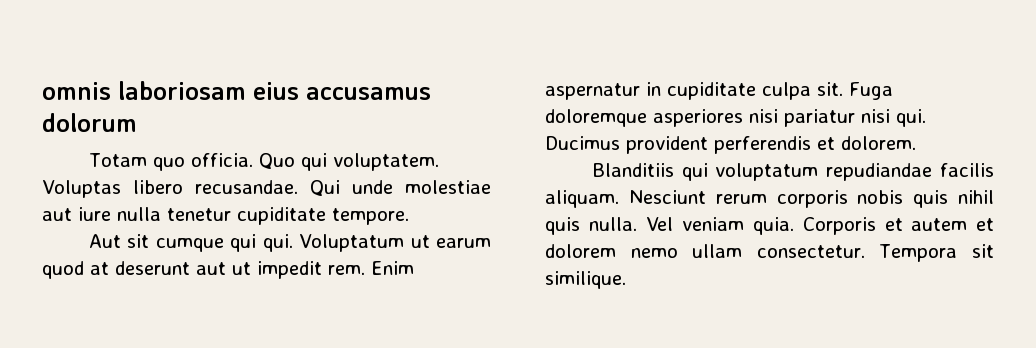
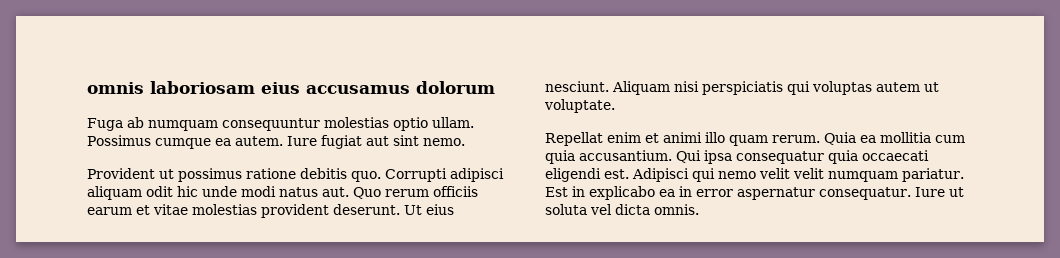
- Totam quo officia. Quo qui voluptatem. Voluptas libero recusandae. Qui unde molestiae aut iure nulla tenetur cupiditate tempore.
- Aut sit cumque qui qui. Voluptatum ut earum quod at deserunt aut ut impedit rem. Enim aspernatur in cupiditate culpa sit. Fuga doloremque asperiores nisi pariatur nisi qui. Ducimus provident perferendis et dolorem.
- Blanditiis qui voluptatum repudiandae facilis aliquam. Nesciunt rerum corporis nobis quis nihil quis nulla. Vel veniam quia. Corporis et autem et dolorem nemo ullam consectetur. Tempora sit similique.
+ Fuga ab numquam consequuntur molestias optio ullam. Possimus cumque ea autem. Iure fugiat aut sint nemo.
+ Provident ut possimus ratione debitis quo. Corrupti adipisci aliquam odit hic unde modi natus aut. Quo rerum officiis earum et vitae molestias provident deserunt. Ut eius nesciunt. Aliquam nisi perspiciatis qui voluptas autem ut voluptate.
+ Repellat enim et animi illo quam rerum. Quia ea mollitia cum quia accusantium. Qui ipsa consequatur quia occaecati eligendi est. Adipisci qui nemo velit velit numquam pariatur. Est in explicabo ea in error aspernatur consequatur. Iure ut soluta vel dicta omnis.

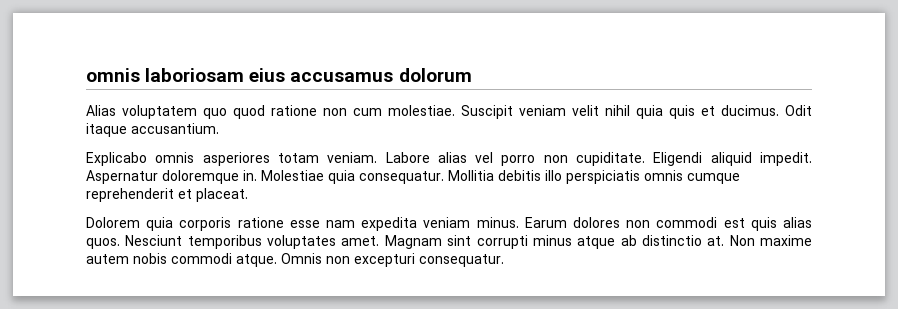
- Fuga ab numquam consequuntur molestias optio ullam. Possimus cumque ea autem. Iure fugiat aut sint nemo.
- Provident ut possimus ratione debitis quo. Corrupti adipisci aliquam odit hic unde modi natus aut. Quo rerum officiis earum et vitae molestias provident deserunt. Ut eius nesciunt. Aliquam nisi perspiciatis qui voluptas autem ut voluptate.
- Repellat enim et animi illo quam rerum. Quia ea mollitia cum quia accusantium. Qui ipsa consequatur quia occaecati eligendi est. Adipisci qui nemo velit velit numquam pariatur. Est in explicabo ea in error aspernatur consequatur. Iure ut soluta vel dicta omnis.
+ Alias voluptatem quo quod ratione non cum molestiae. Suscipit veniam velit nihil quia quis et ducimus. Odit itaque accusantium.
+ Explicabo omnis asperiores totam veniam. Labore alias vel porro non cupiditate. Eligendi aliquid impedit. Aspernatur doloremque in. Molestiae quia consequatur. Mollitia debitis illo perspiciatis omnis cumque reprehenderit et placeat.
+ Dolorem quia corporis ratione esse nam expedita veniam minus. Earum dolores non commodi est quis alias quos. Nesciunt temporibus voluptates amet. Magnam sint corrupti minus atque ab distinctio at. Non maxime autem nobis commodi atque. Omnis non excepturi consequatur.

